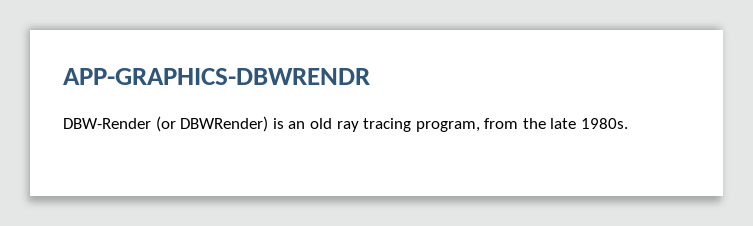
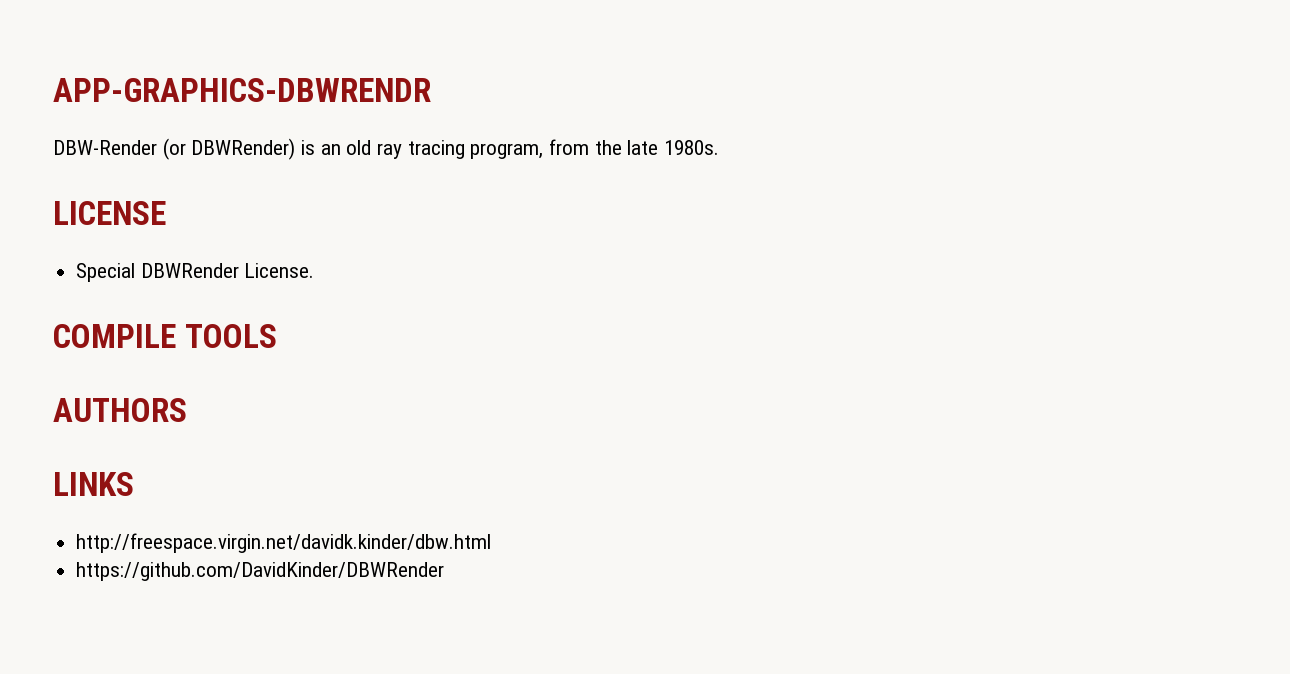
+ LICENSE
+ Special DBWRender License.
+ COMPILE TOOLS
+ AUTHORS
+ LINKS
+ http://freespace.virgin.net/davidk.kinder/dbw.html
+ https://github.com/DavidKinder/DBWRender

